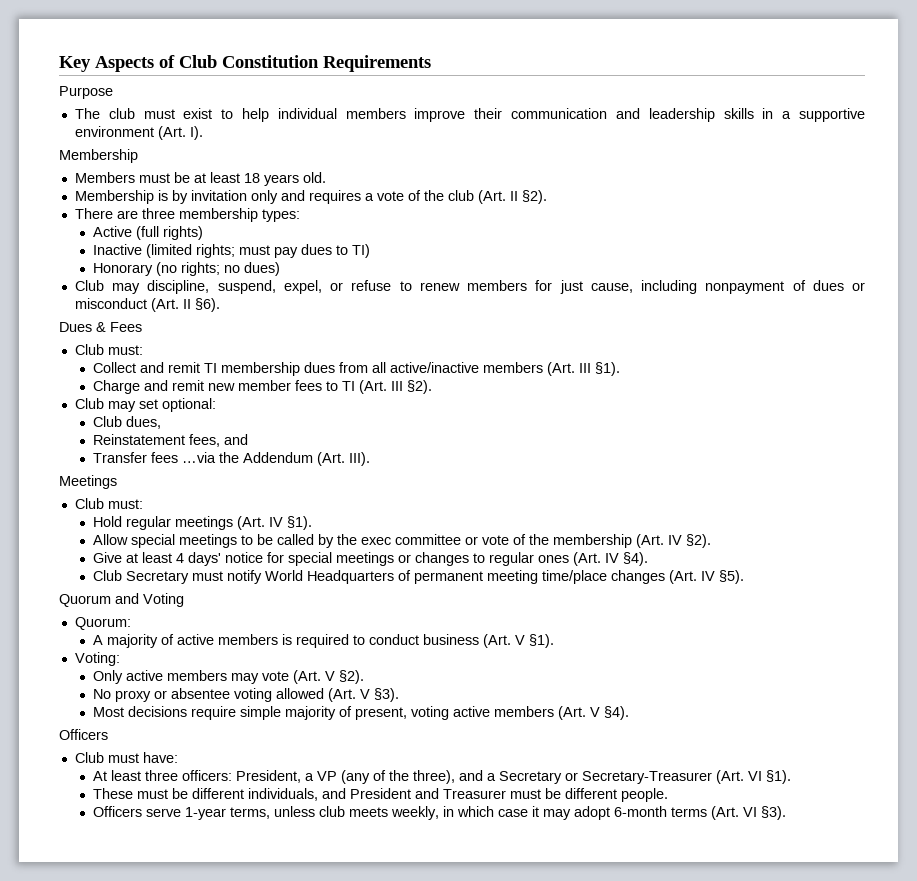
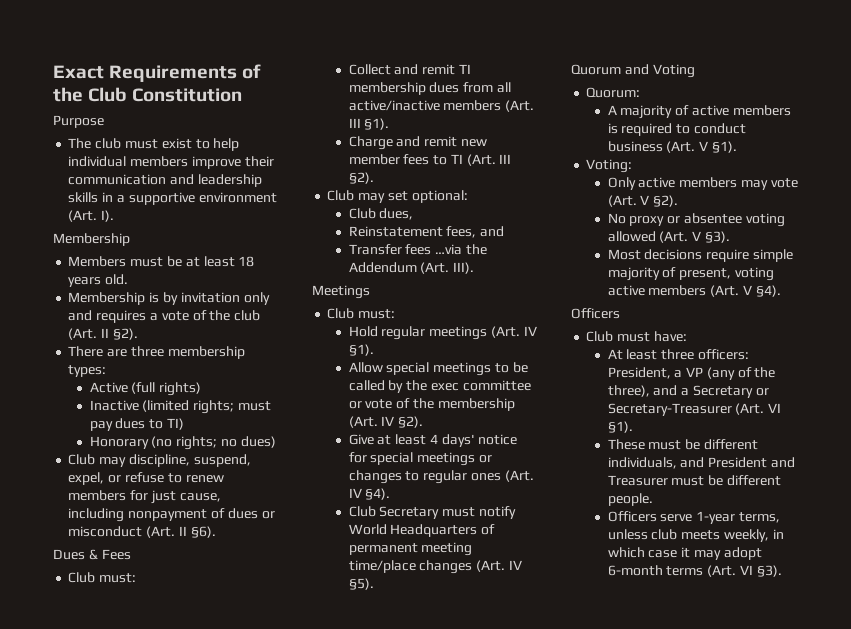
- Key Aspects of Club Constitution Requirements
+ Exact Requirements of the Club Constitution

